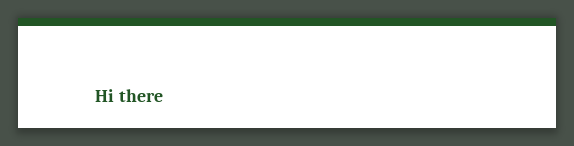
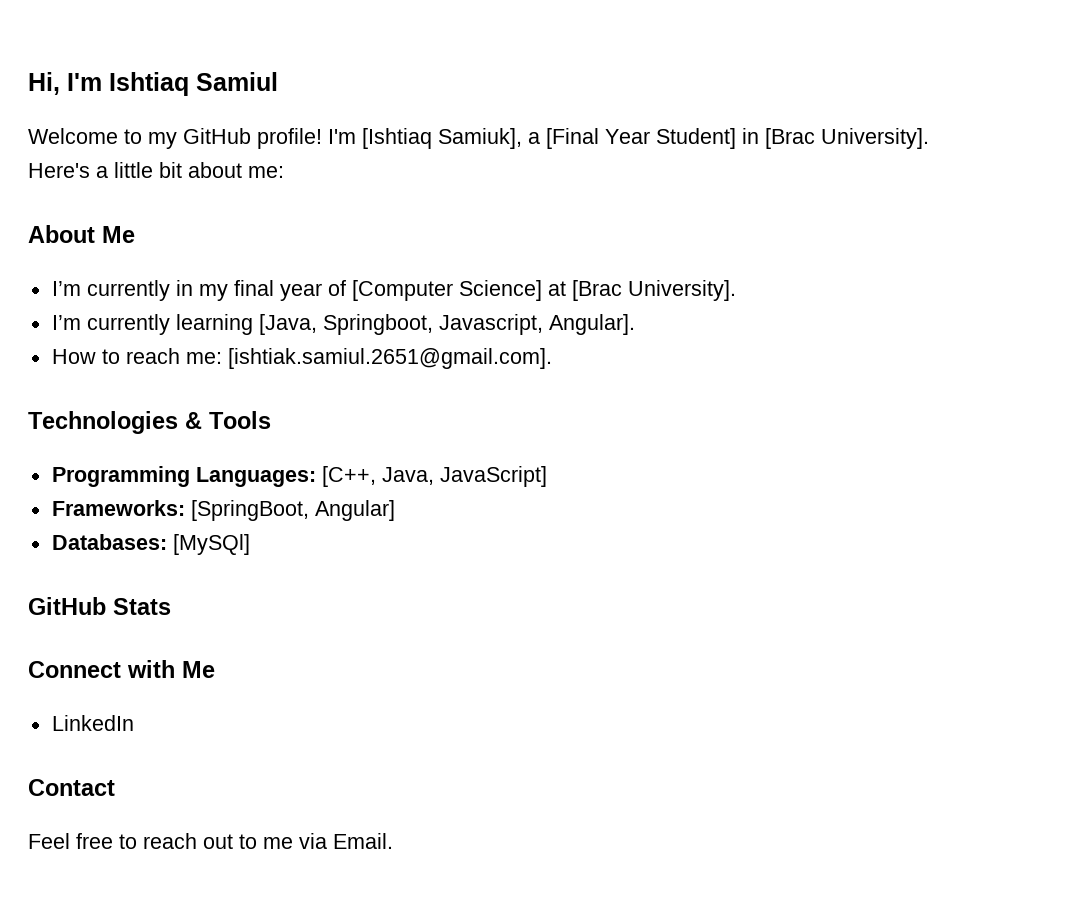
- Hi there
+ Hi, I'm Ishtiaq Samiul
+ Welcome to my GitHub profile! I'm [Ishtiaq Samiuk], a [Final Year Student] in [Brac University]. Here's a little bit about me:
+ About Me
+ I’m currently in my final year of [Computer Science] at [Brac University].
+ I’m currently learning [Java, Springboot, Javascript, Angular].
+ How to reach me: [ishtiak.samiul.2651@gmail.com].
+ Technologies & Tools
+ Programming Languages: [C++, Java, JavaScript]
+ Frameworks: [SpringBoot, Angular]
+ Databases: [MySQl]
+ GitHub Stats
+ Connect with Me
+ LinkedIn
+ Contact
+ Feel free to reach out to me via Email.

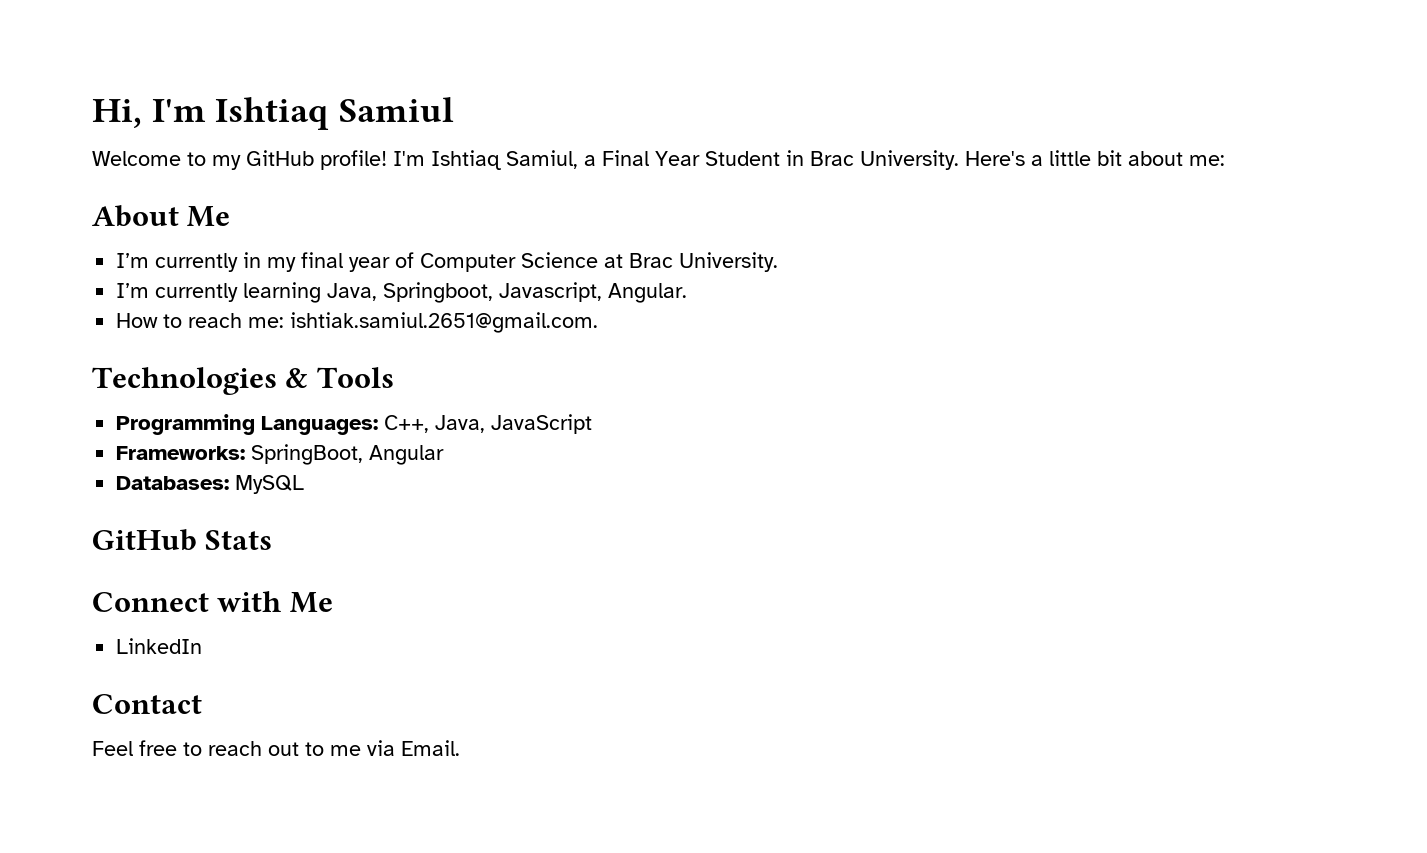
- I'm [Ishtiaq Samiuk], a [Final Year Student] in [Brac University].
+ I'm Ishtiaq Samiul, a Final Year Student in Brac University.
- I’m currently in my final year of [Computer Science] at [Brac University].
+ I’m currently in my final year of Computer Science at Brac University.
- I’m currently learning [Java, Springboot, Javascript, Angular].
+ I’m currently learning Java, Springboot, Javascript, Angular.
- How to reach me: [ishtiak.samiul.2651@gmail.com].
+ How to reach me: ishtiak.samiul.2651@gmail.com.
- Programming Languages: [C++, Java, JavaScript]
+ Programming Languages: C++, Java, JavaScript
- Frameworks: [SpringBoot, Angular]
+ Frameworks: SpringBoot, Angular
- Databases: [MySQl]
+ Databases: MySQL

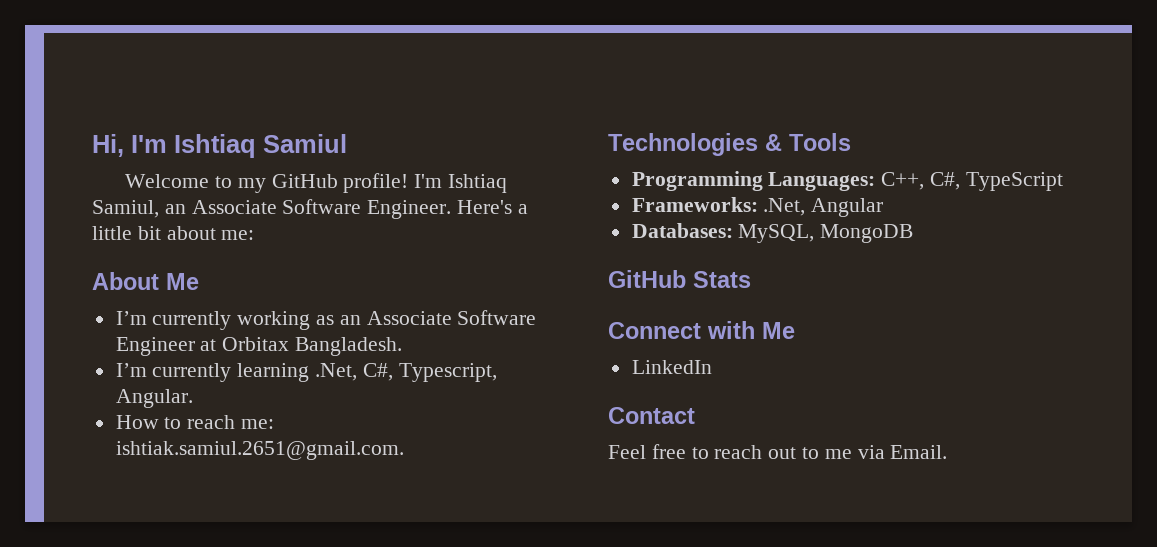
- I'm Ishtiaq Samiul, a Final Year Student in Brac University.
+ I'm Ishtiaq Samiul, an Associate Software Engineer.
- I’m currently in my final year of Computer Science at Brac University.
+ I’m currently working as an Associate Software Engineer at Orbitax Bangladesh.
- I’m currently learning Java, Springboot, Javascript, Angular.
+ I’m currently learning .Net, C#, Typescript, Angular.
- Programming Languages: C++, Java, JavaScript
+ Programming Languages: C++, C#, TypeScript
- Frameworks: SpringBoot, Angular
+ Frameworks: .Net, Angular
- Databases: MySQL
+ Databases: MySQL, MongoDB

